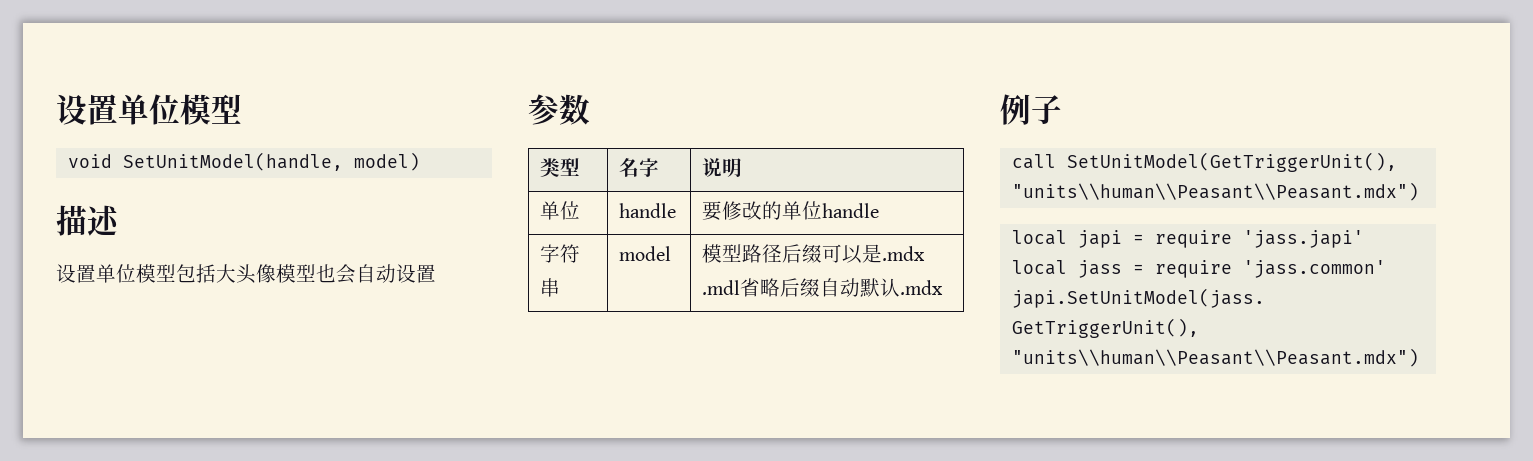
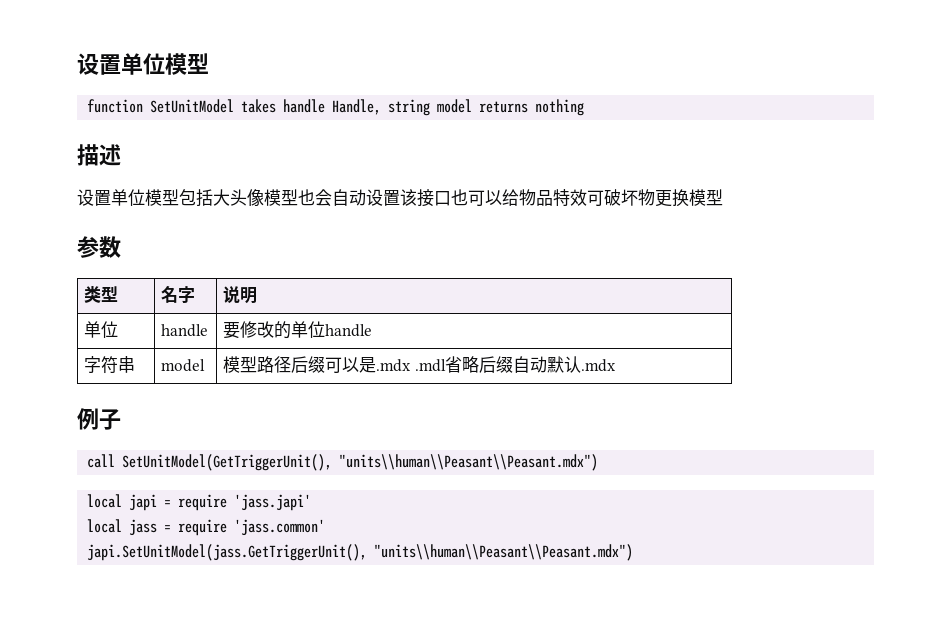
- void SetUnitModel(handle, model)
+ function SetUnitModel takes handle Handle, string model returns nothing
- 设置单位模型包括大头像模型也会自动设置
+ 设置单位模型包括大头像模型也会自动设置该接口也可以给物品特效可破坏物更换模型

